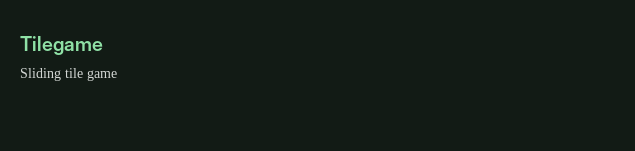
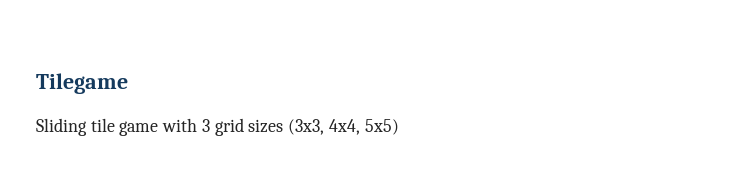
- Sliding tile game
+ Sliding tile game with 3 grid sizes (3x3, 4x4, 5x5)

